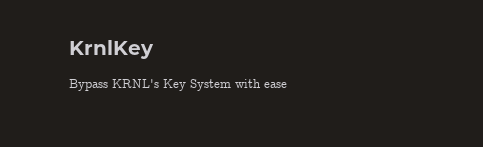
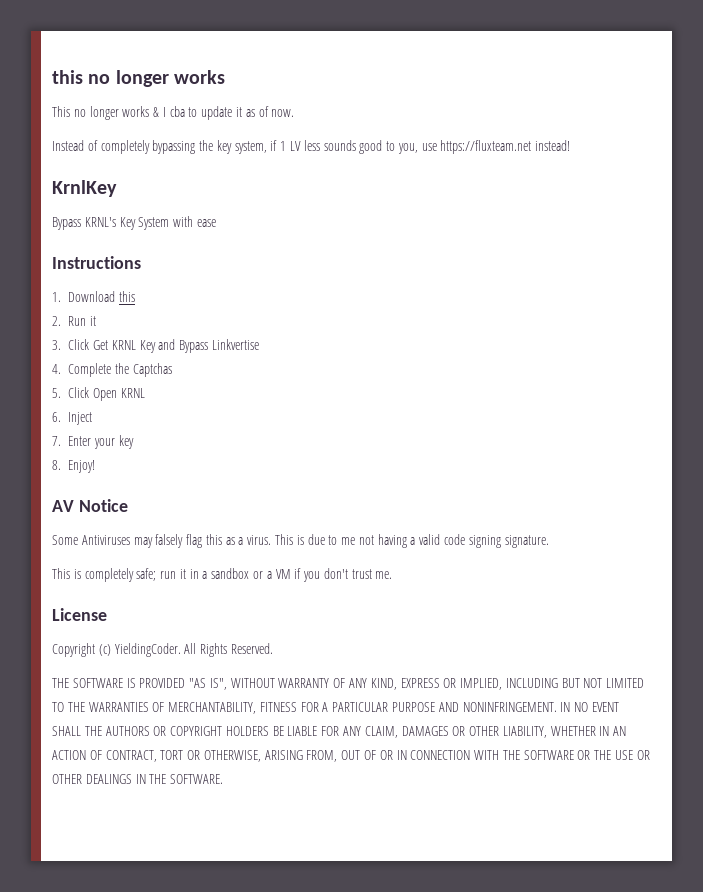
+ this no longer works
+ This no longer works & I cba to update it as of now.
+ Instead of completely bypassing the key system, if 1 LV less sounds good to you, use https://fluxteam.net instead!
+ Instructions
+ 1. Download this
+ 2. Run it
+ 3. Click Get KRNL Key and Bypass Linkvertise
+ 4. Complete the Captchas
+ 5. Click Open KRNL
+ 6. Inject
+ 7. Enter your key
+ 8. Enjoy!
+ AV Notice
+ Some Antiviruses may falsely flag this as a virus. This is due to me not having a valid code signing signature.
+ This is completely safe; run it in a sandbox or a VM if you don't trust me.
+ License
+ Copyright (c) YieldingCoder. All Rights Reserved.
+ THE SOFTWARE IS PROVIDED "AS IS", WITHOUT WARRANTY OF ANY KIND, EXPRESS OR IMPLIED, INCLUDING BUT NOT LIMITED TO THE WARRANTIES OF MERCHANTABILITY, FITNESS FOR A PARTICULAR PURPOSE AND NONINFRINGEMENT. IN NO EVENT SHALL THE AUTHORS OR COPYRIGHT HOLDERS BE LIABLE FOR ANY CLAIM, DAMAGES OR OTHER LIABILITY, WHETHER IN AN ACTION OF CONTRACT, TORT OR OTHERWISE, ARISING FROM, OUT OF OR IN CONNECTION WITH THE SOFTWARE OR THE USE OR OTHER DEALINGS IN THE SOFTWARE.

